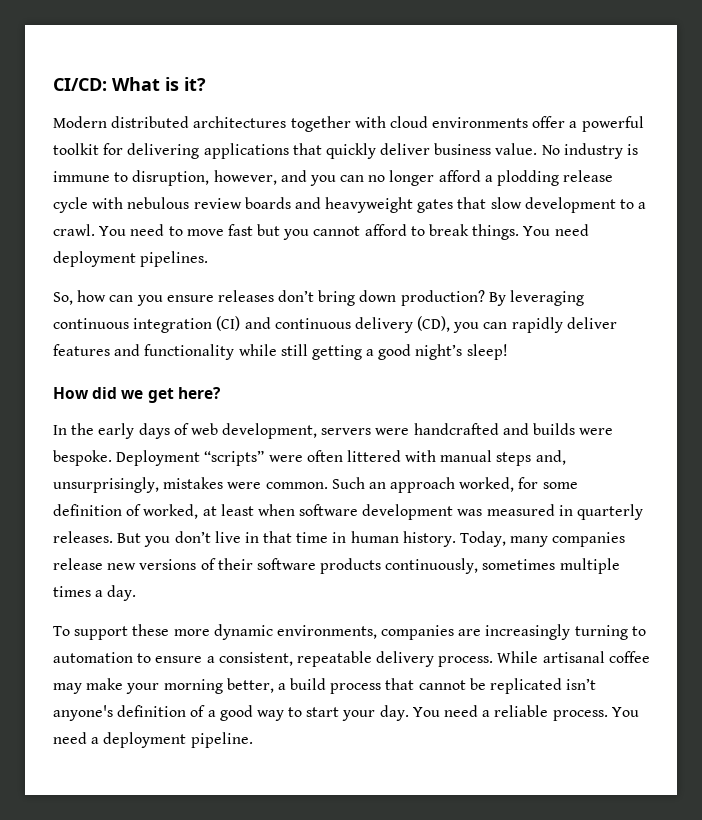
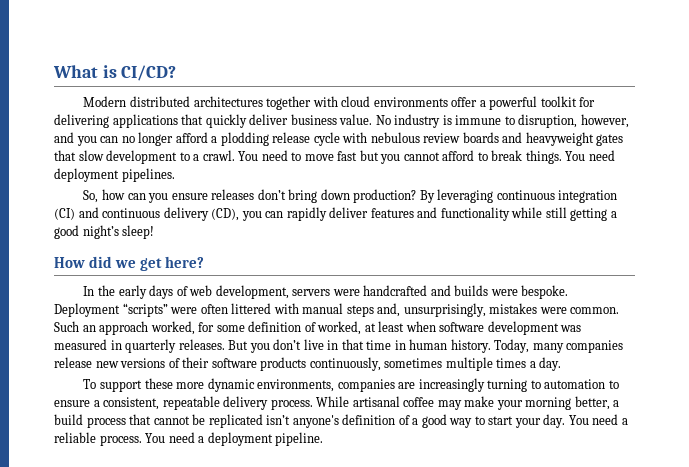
- CI/CD: What is it?
+ What is CI/CD?

